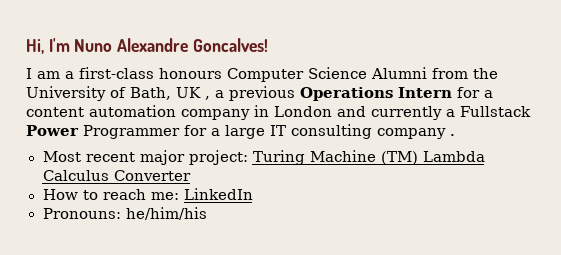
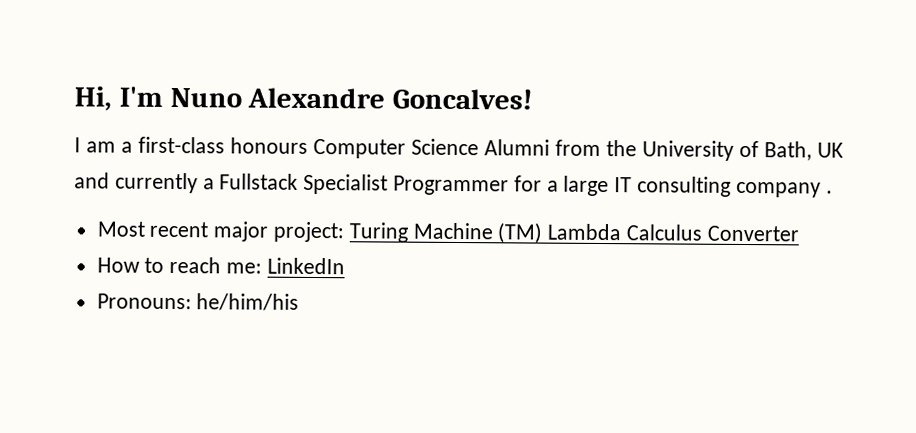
- I am a first-class honours Computer Science Alumni from the University of Bath, UK , a previous Operations Intern for a content automation company in London and currently a Fullstack Power Programmer for a large IT consulting company .
+ I am a first-class honours Computer Science Alumni from the University of Bath, UK and currently a Fullstack Specialist Programmer for a large IT consulting company .

